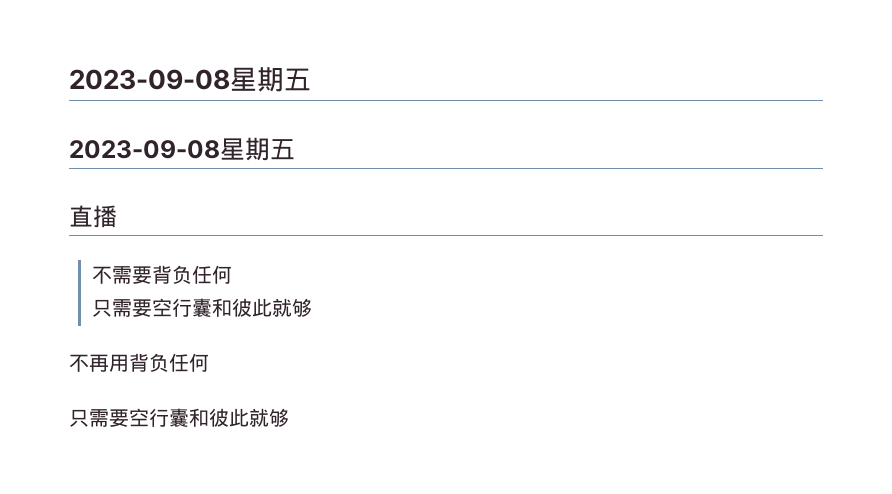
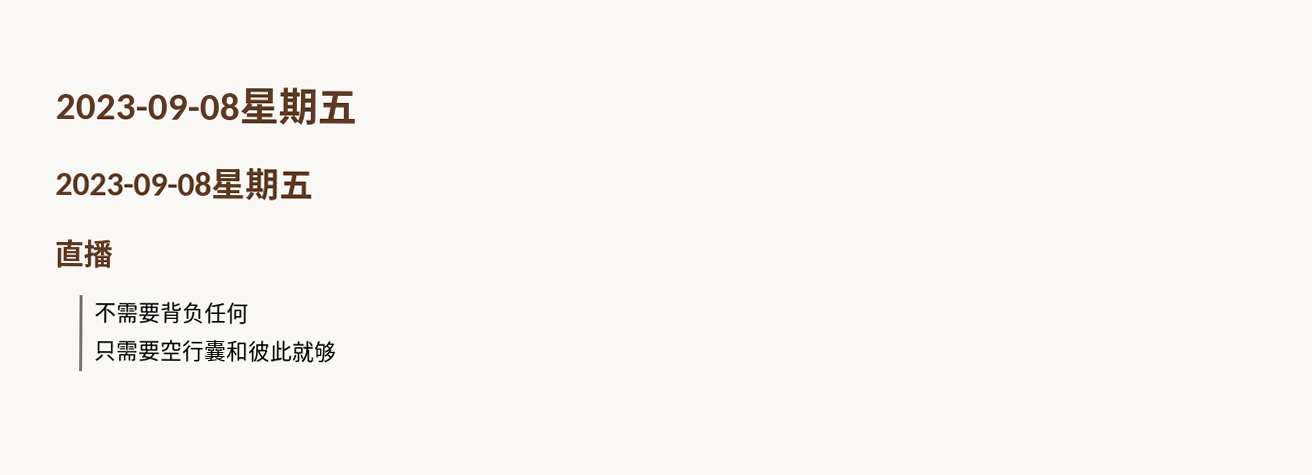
- 不再用背负任何
- 只需要空行囊和彼此就够

